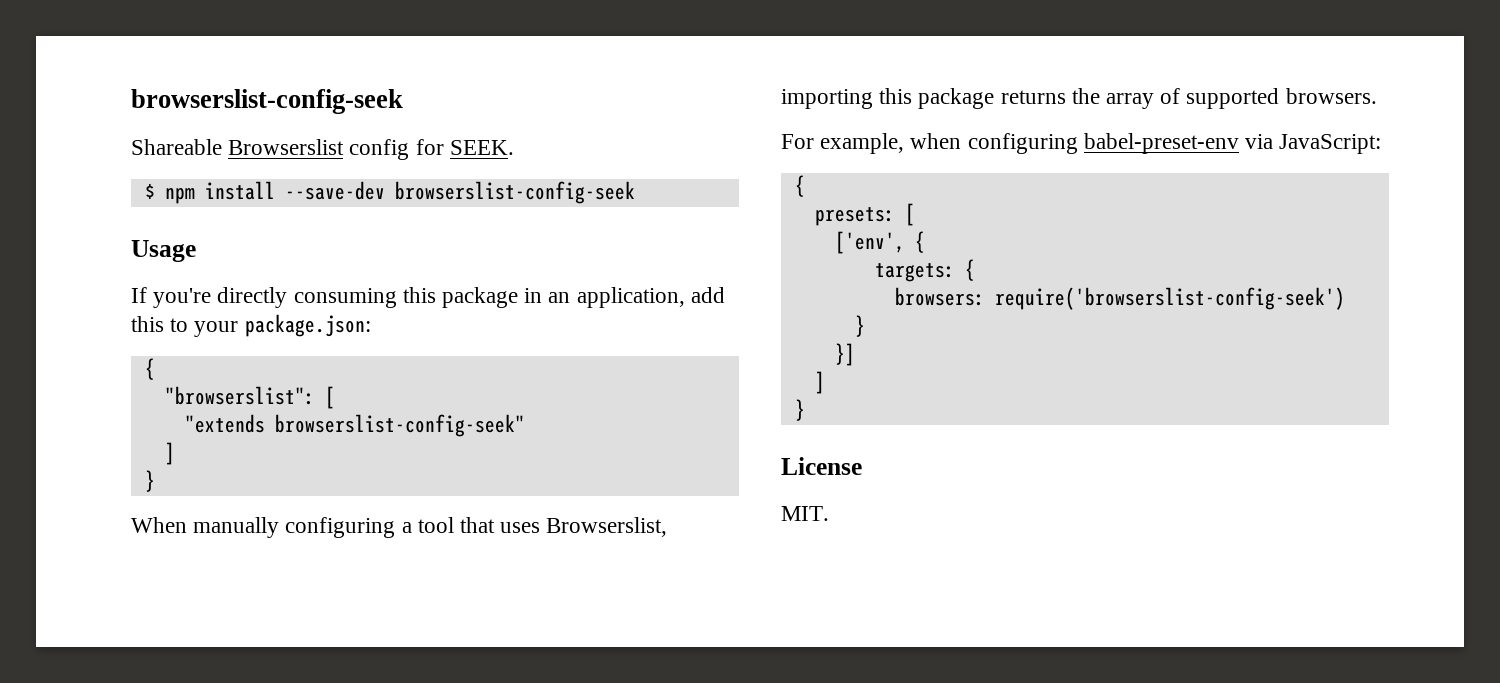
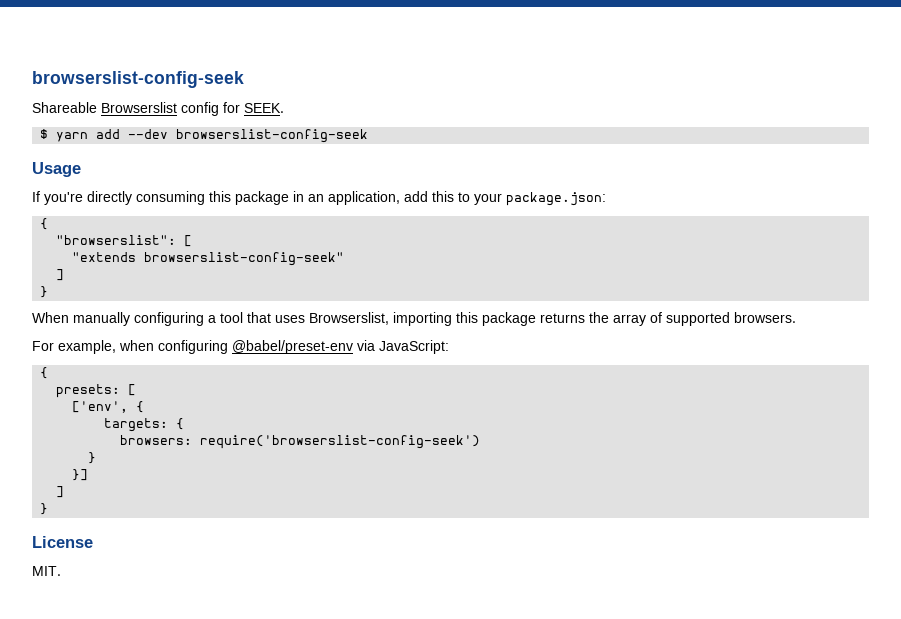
- $ npm install --save-dev browserslist-config-seek
+ $ yarn add --dev browserslist-config-seek
- For example, when configuring babel-preset-env via JavaScript:
+ For example, when configuring @babel/preset-env via JavaScript:

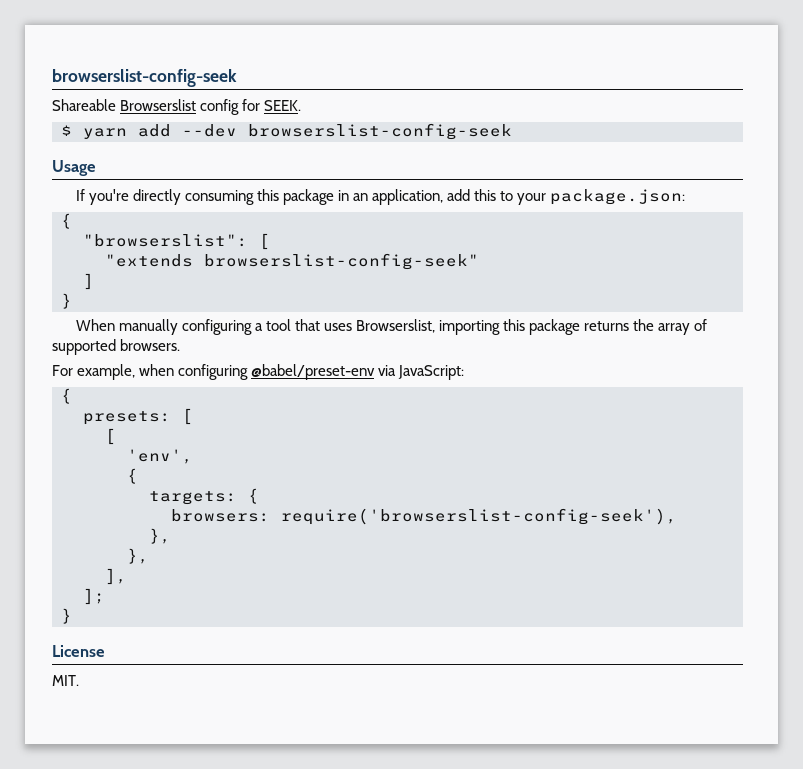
  presets: [
- ['env', {
+ [
+ 'env',
+ {
- browsers: require('browserslist-config-seek')
- }
- }]
- ]
+ browsers: require('browserslist-config-seek'),
+ },
+ },
+ ],
+ ];

